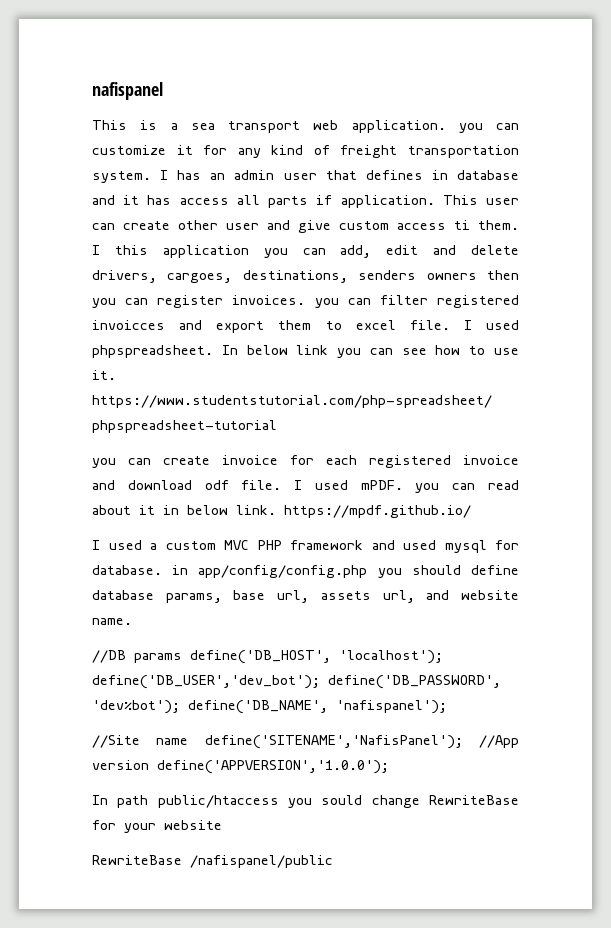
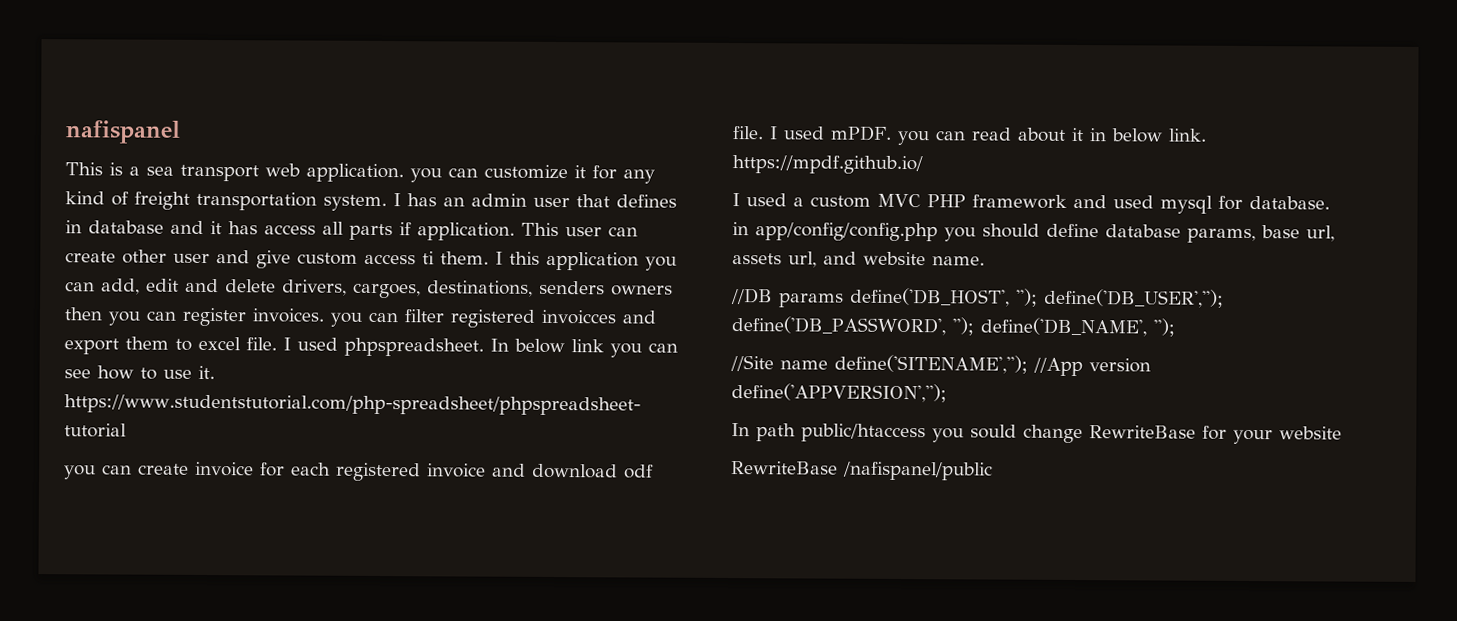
- //DB params define('DB_HOST', 'localhost'); define('DB_USER','dev_bot'); define('DB_PASSWORD', 'dev%bot'); define('DB_NAME', 'nafispanel');
+ //DB params define('DB_HOST', ''); define('DB_USER',''); define('DB_PASSWORD', ''); define('DB_NAME', '');
- //Site name define('SITENAME','NafisPanel'); //App version define('APPVERSION','1.0.0');
+ //Site name define('SITENAME',''); //App version define('APPVERSION','');

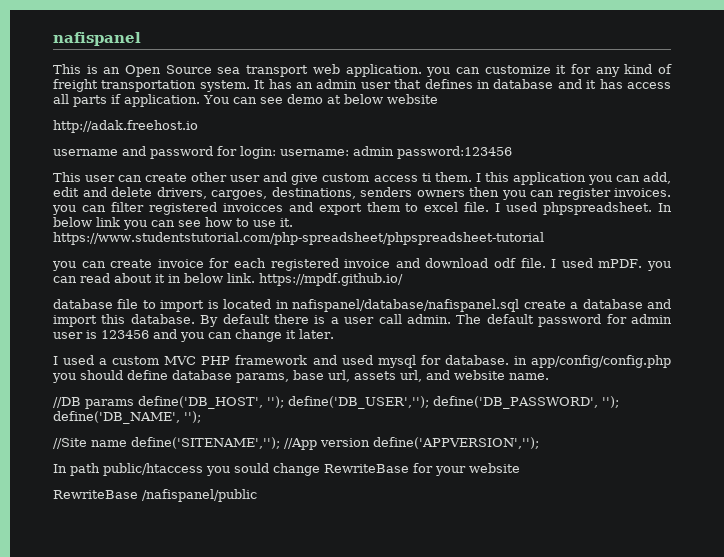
- This is a sea transport web application. you can customize it for any kind of freight transportation system.
+ This is an Open Source sea transport web application. you can customize it for any kind of freight transportation system.
- I has an admin user that defines in database and it has access all parts if application. This user can create other user and give custom access ti them.
+ It has an admin user that defines in database and it has access all parts if application. You can see demo at below website
+ http://adak.freehost.io
+ username and password for login: username: admin password:123456
+ This user can create other user and give custom access ti them.
+ database file to import is located in nafispanel/database/nafispanel.sql create a database and import this database. By default there is a user call admin. The default password for admin user is 123456 and you can change it later.

